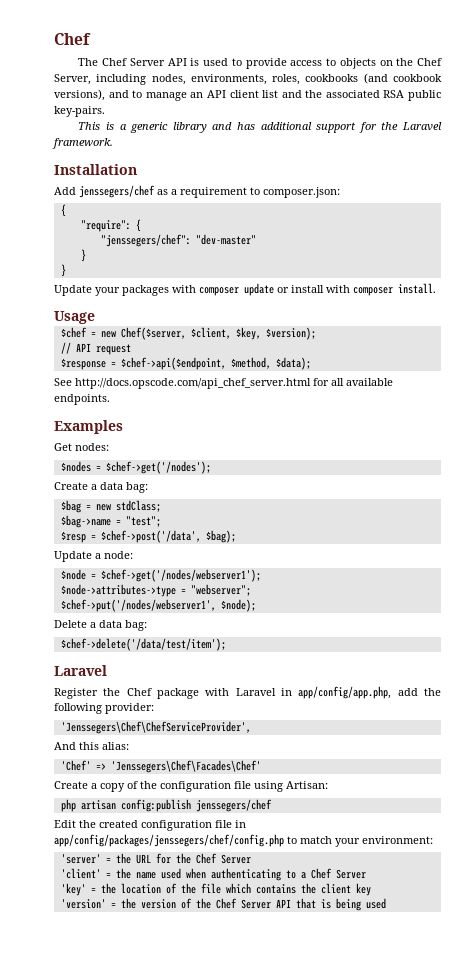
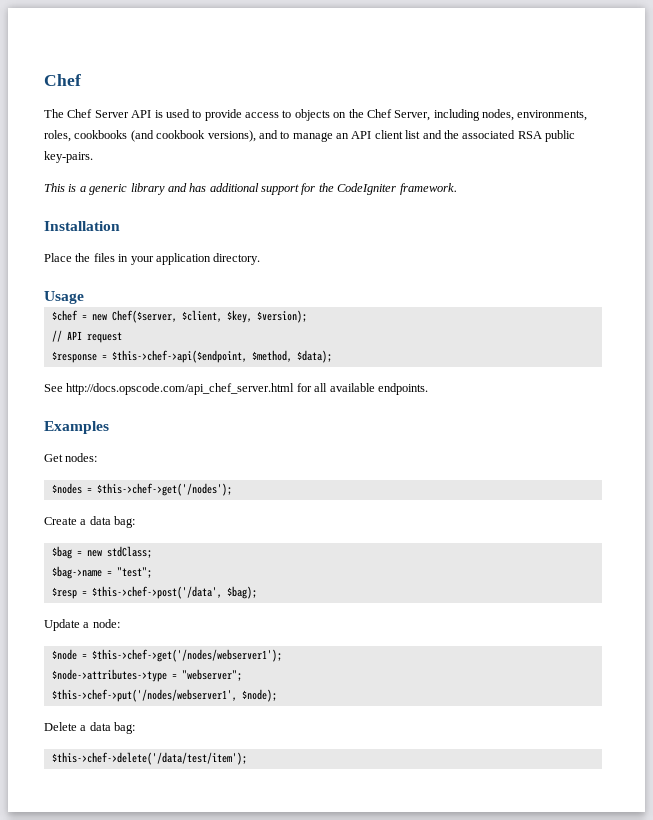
- This is a generic library and has additional support for the Laravel framework.
+ This is a generic library and has additional support for the CodeIgniter framework.
- Add jenssegers/chef as a requirement to composer.json:
- {
- "require": {
- "jenssegers/chef": "dev-master"
- }
- }
- Update your packages with composer update or install with composer install.
+ Place the files in your application directory.
- $response = $chef->api($endpoint, $method, $data);
+ $response = $this->chef->api($endpoint, $method, $data);
- $nodes = $chef->get('/nodes');
+ $nodes = $this->chef->get('/nodes');
- $resp = $chef->post('/data', $bag);
+ $resp = $this->chef->post('/data', $bag);
- $node = $chef->get('/nodes/webserver1');
+ $node = $this->chef->get('/nodes/webserver1');
- $chef->put('/nodes/webserver1', $node);
+ $this->chef->put('/nodes/webserver1', $node);
- $chef->delete('/data/test/item');
- Laravel
- Register the Chef package with Laravel in app/config/app.php, add the following provider:
- 'Jenssegers\Chef\ChefServiceProvider',
- And this alias:
- 'Chef' => 'Jenssegers\Chef\Facades\Chef'
- Create a copy of the configuration file using Artisan:
- php artisan config:publish jenssegers/chef
- Edit the created configuration file in app/config/packages/jenssegers/chef/config.php to match your environment:
- 'server' = the URL for the Chef Server
- 'client' = the name used when authenticating to a Chef Server
- 'key' = the location of the file which contains the client key
- 'version' = the version of the Chef Server API that is being used
+ $this->chef->delete('/data/test/item');

